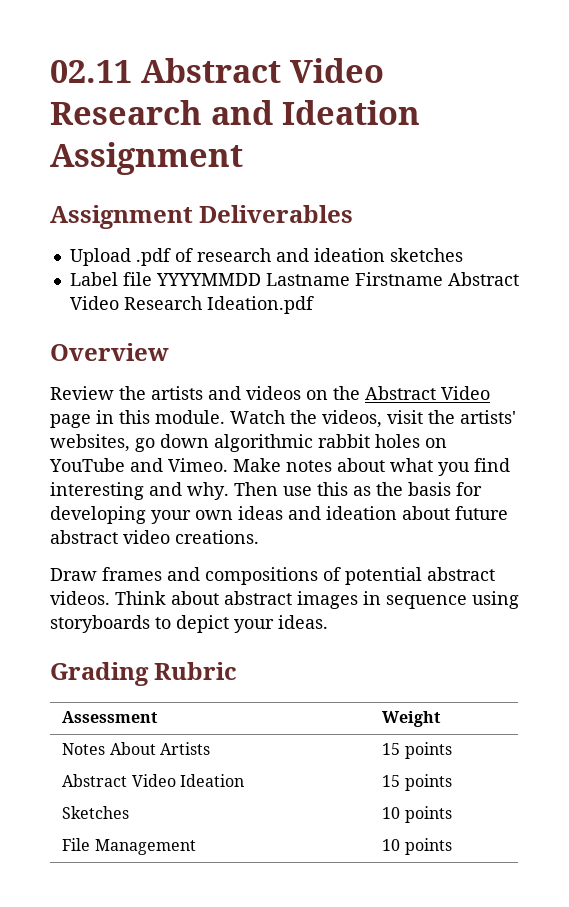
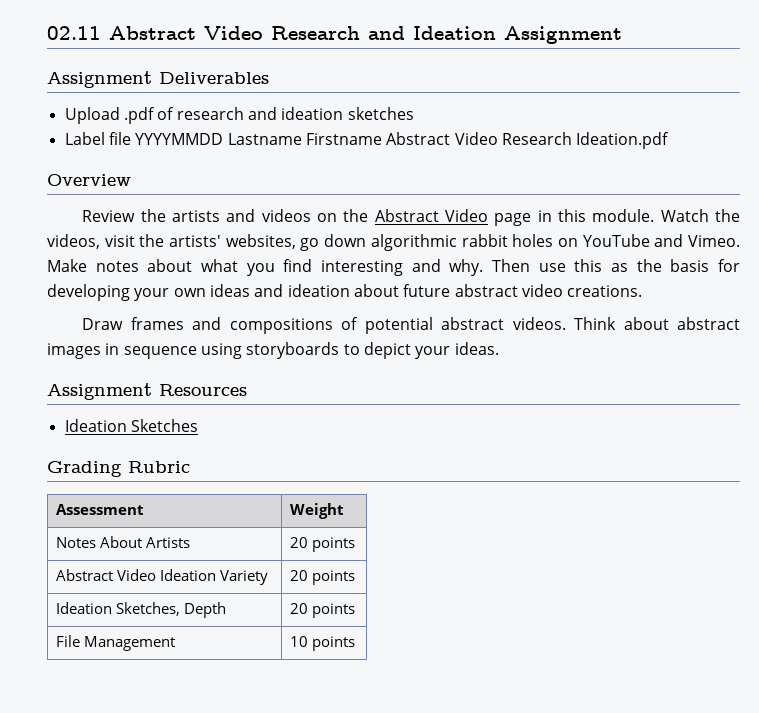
+ Assignment Resources
+ Ideation Sketches
- Notes About Artists | 15 points
+ Notes About Artists | 20 points
- Abstract Video Ideation | 15 points
- Sketches | 10 points
+ Abstract Video Ideation Variety | 20 points
+ Ideation Sketches, Depth | 20 points

